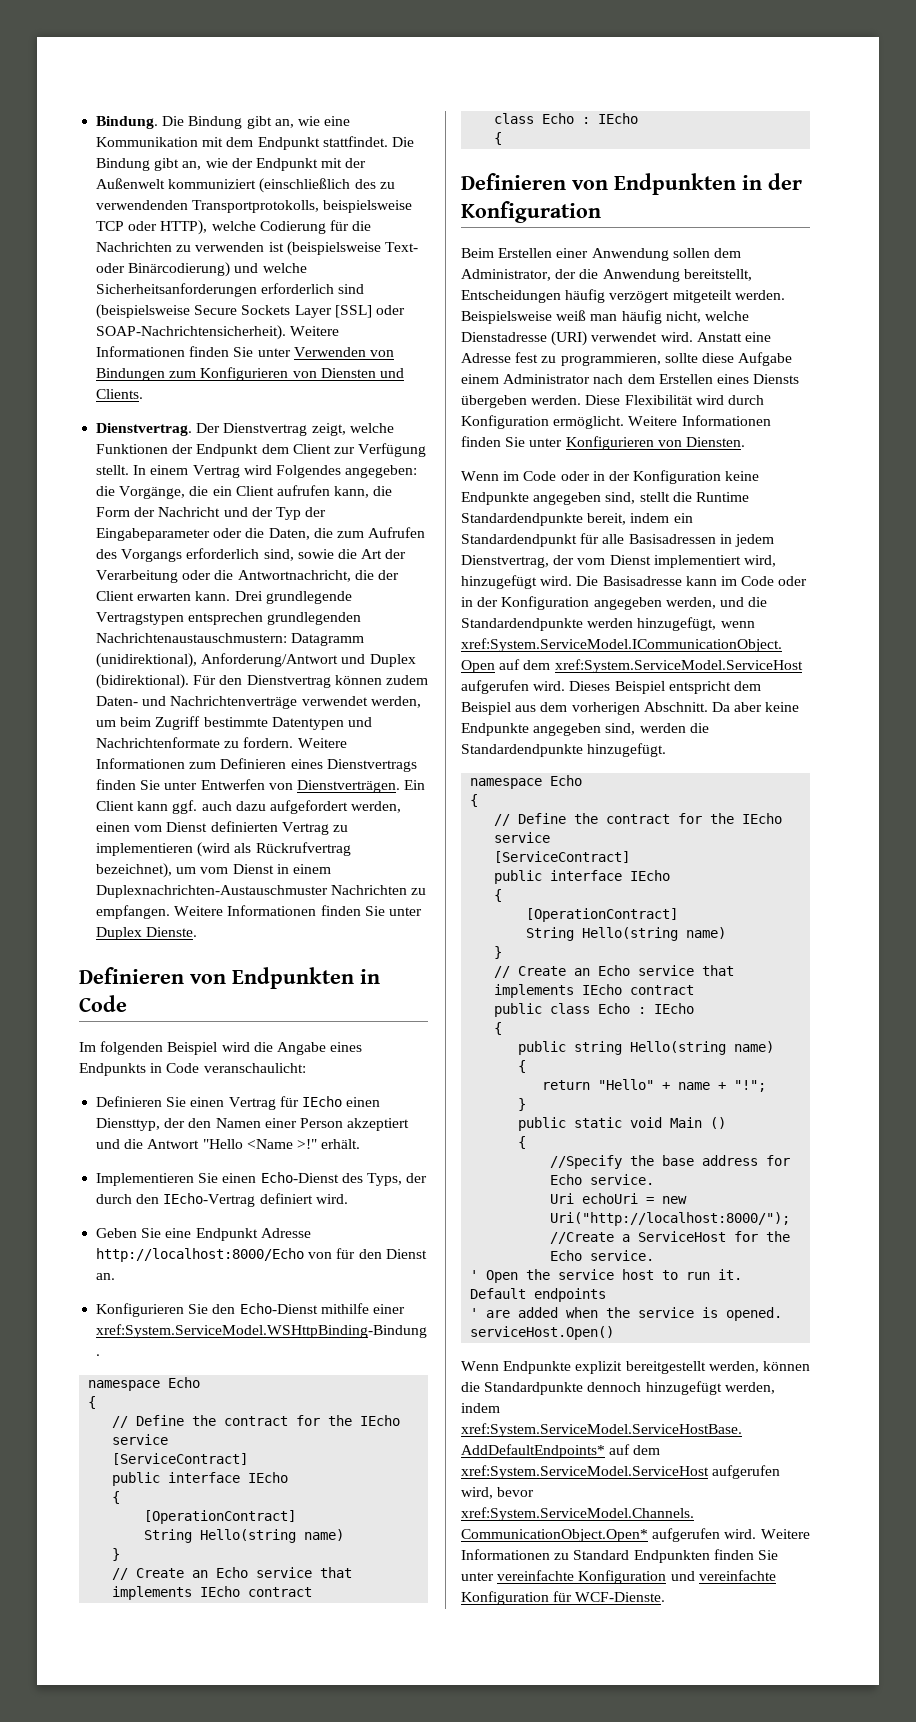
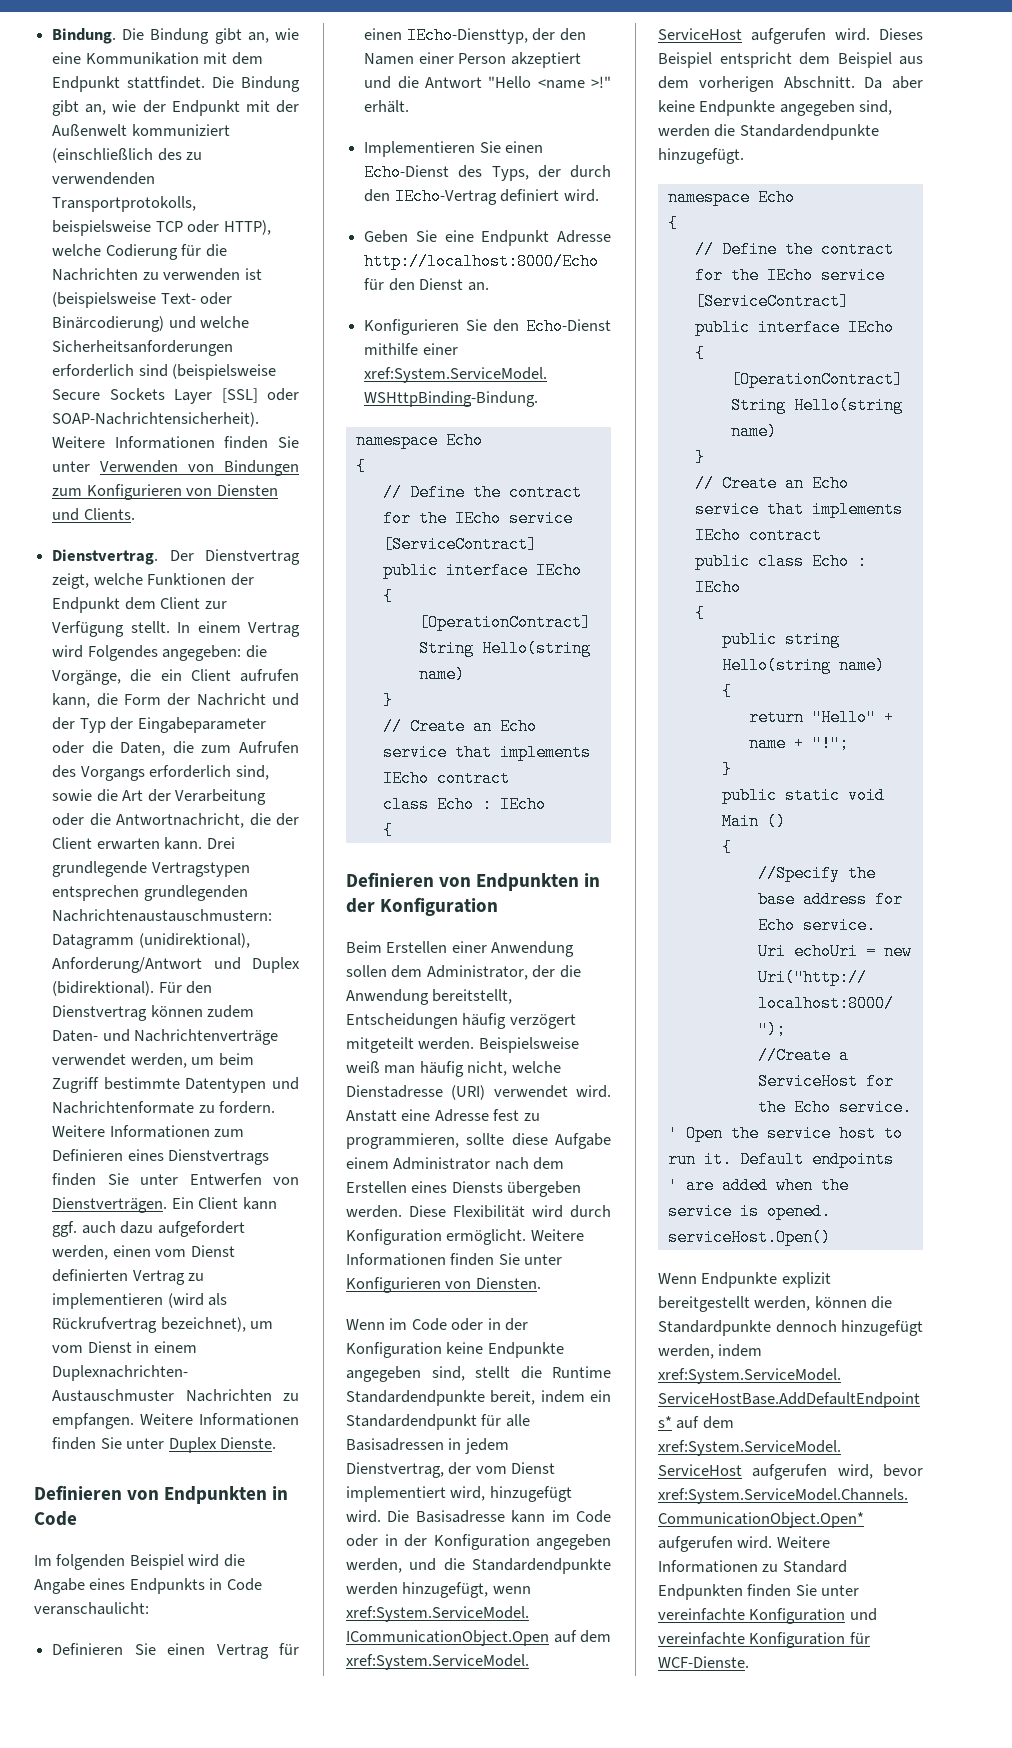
- Definieren Sie einen Vertrag für IEcho einen Diensttyp, der den Namen einer Person akzeptiert und die Antwort "Hello <Name >!" erhält.
+ Definieren Sie einen Vertrag für einen IEcho-Diensttyp, der den Namen einer Person akzeptiert und die Antwort "Hello <name >!" erhält.
- Geben Sie eine Endpunkt Adresse http://localhost:8000/Echo von für den Dienst an.
+ Geben Sie eine Endpunkt Adresse http://localhost:8000/Echo für den Dienst an.

